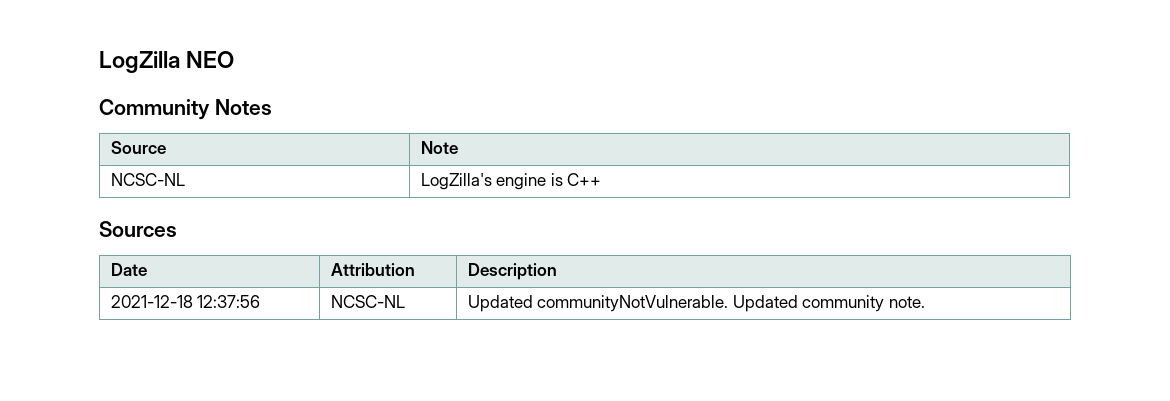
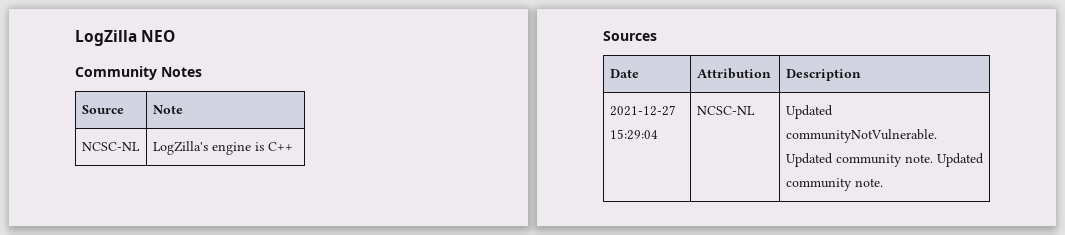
- 2021-12-18 12:37:56 | NCSC-NL | Updated communityNotVulnerable. Updated community note.
+ 2021-12-27 15:29:04 | NCSC-NL | Updated communityNotVulnerable. Updated community note. Updated community note.

